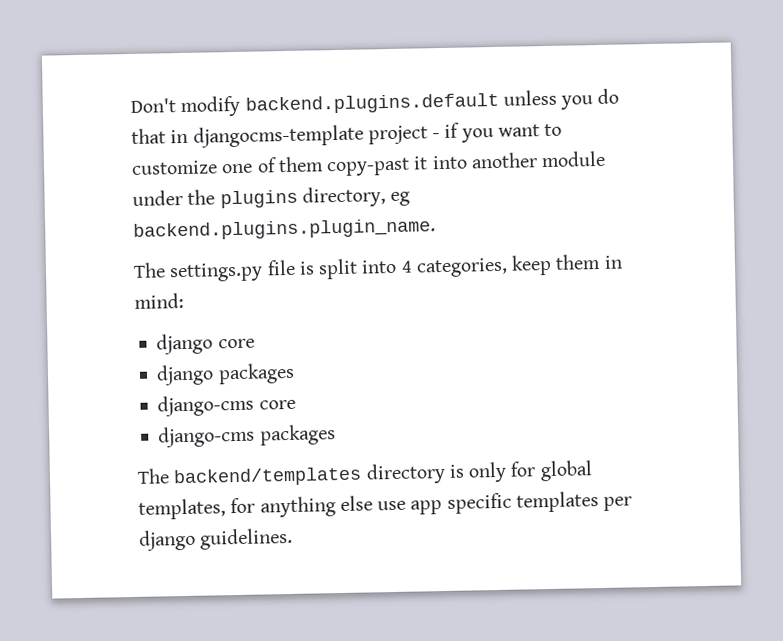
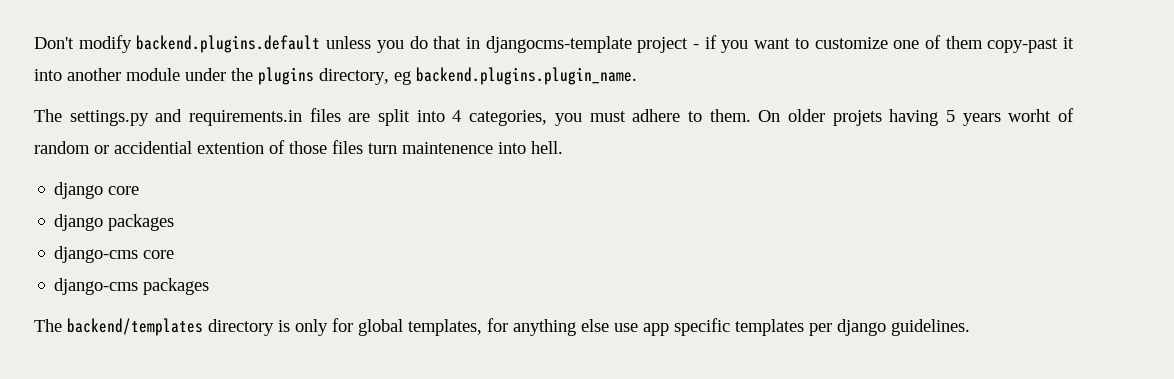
- The settings.py file is split into 4 categories, keep them in mind:
+ The settings.py and requirements.in files are split into 4 categories, you must adhere to them. On older projets having 5 years worht of random or accidential extention of those files turn maintenence into hell.

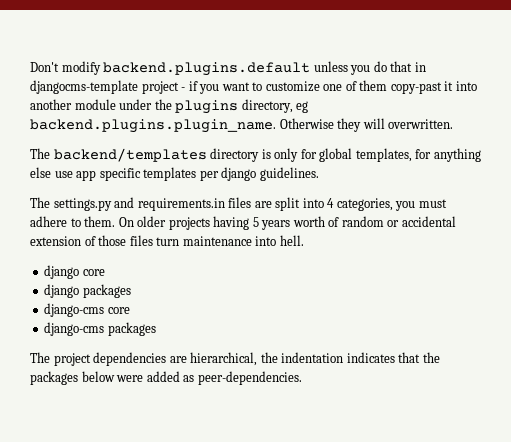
- Don't modify backend.plugins.default unless you do that in djangocms-template project - if you want to customize one of them copy-past it into another module under the plugins directory, eg backend.plugins.plugin_name.
- The settings.py and requirements.in files are split into 4 categories, you must adhere to them. On older projets having 5 years worht of random or accidential extention of those files turn maintenence into hell.
- django core
- django packages
- django-cms core
- django-cms packages
+ Don't modify backend.plugins.default unless you do that in djangocms-template project - if you want to customize one of them copy-past it into another module under the plugins directory, eg backend.plugins.plugin_name. Otherwise they will overwritten.
+ The settings.py and requirements.in files are split into 4 categories, you must adhere to them. On older projects having 5 years worth of random or accidental extension of those files turn maintenance into hell.
+ django core
+ django packages
+ django-cms core
+ django-cms packages
+ The project dependencies are hierarchical, the indentation indicates that the packages below were added as peer-dependencies.

